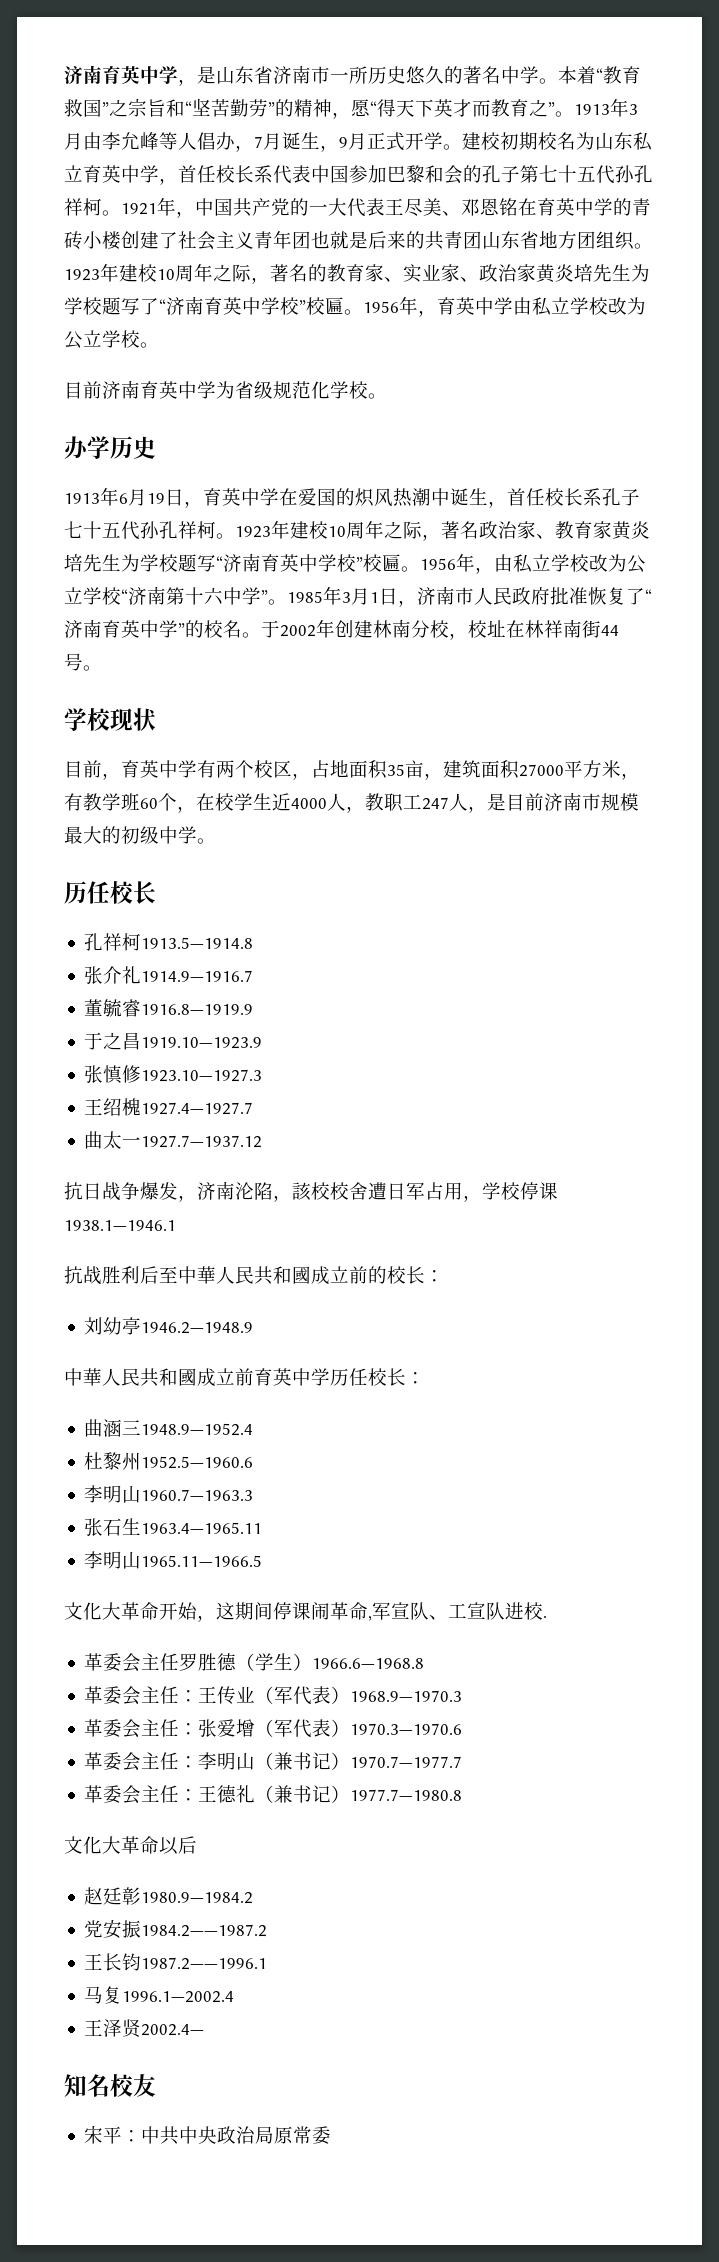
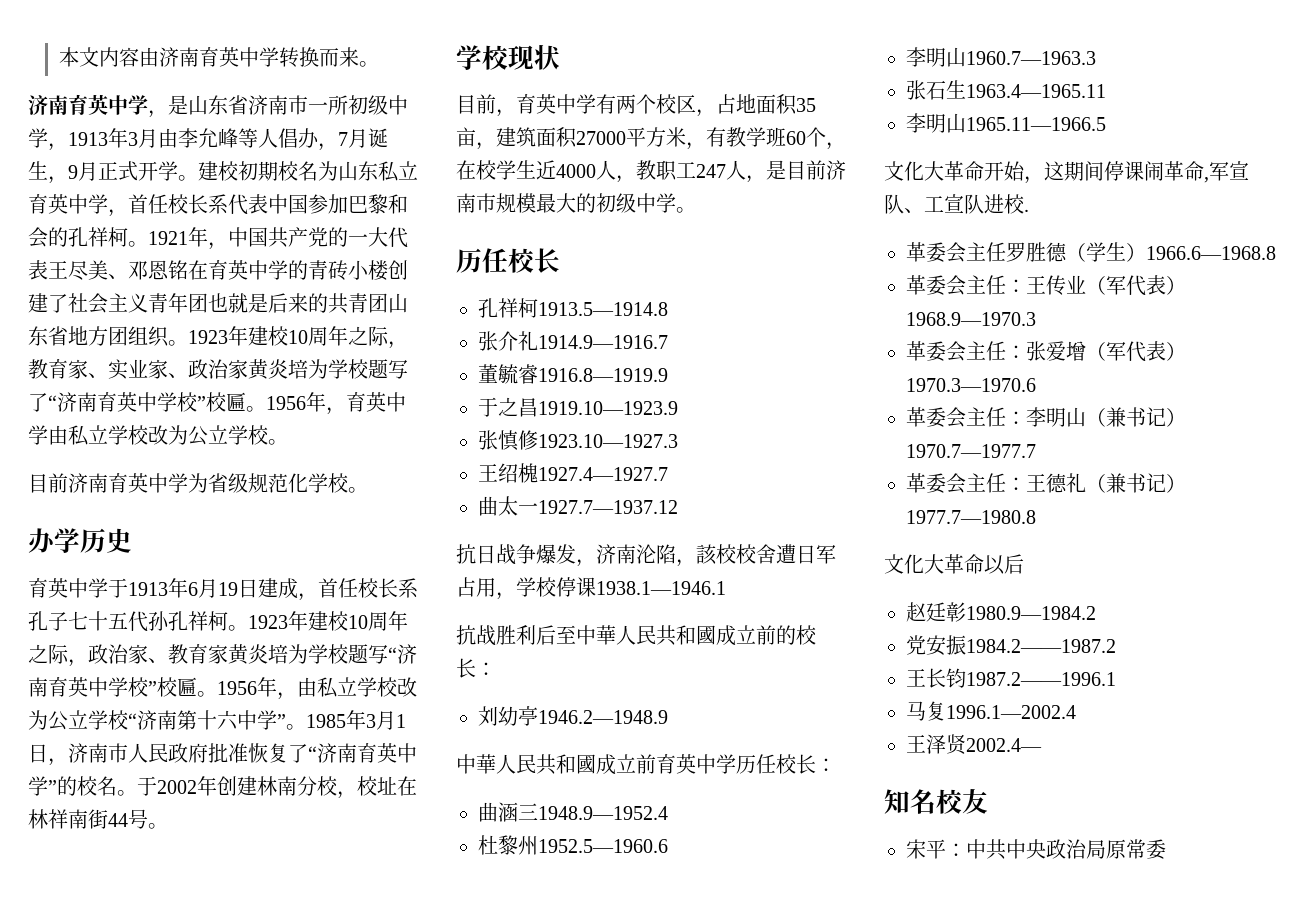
+ 本文内容由济南育英中学转换而来。
- 济南育英中学，是山东省济南市一所历史悠久的著名中学。本着“教育救国”之宗旨和“坚苦勤劳”的精神，愿“得天下英才而教育之”。1913年3月由李允峰等人倡办，7月诞生，9月正式开学。
+ 济南育英中学，是山东省济南市一所初级中学，1913年3月由李允峰等人倡办，7月诞生，9月正式开学。
- 建校初期校名为山东私立育英中学，首任校长系代表中国参加巴黎和会的孔子第七十五代孙孔祥柯。
+ 建校初期校名为山东私立育英中学，首任校长系代表中国参加巴黎和会的孔祥柯。
- 1923年建校10周年之际，著名的教育家、实业家、政治家黄炎培先生为学校题写了“济南育英中学校”校匾。
+ 1923年建校10周年之际，教育家、实业家、政治家黄炎培为学校题写了“济南育英中学校”校匾。
- 1913年6月19日，育英中学在爱国的炽风热潮中诞生，首任校长系孔子七十五代孙孔祥柯。
+ 育英中学于1913年6月19日建成，首任校长系孔子七十五代孙孔祥柯。
- 1923年建校10周年之际，著名政治家、教育家黄炎培先生为学校题写“济南育英中学校”校匾。
+ 1923年建校10周年之际，政治家、教育家黄炎培为学校题写“济南育英中学校”校匾。

